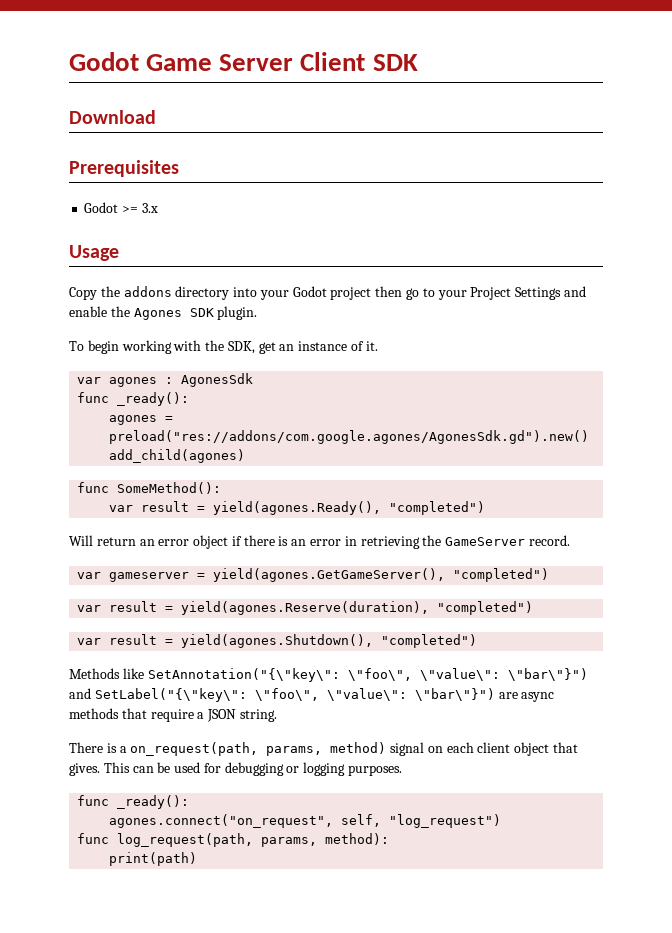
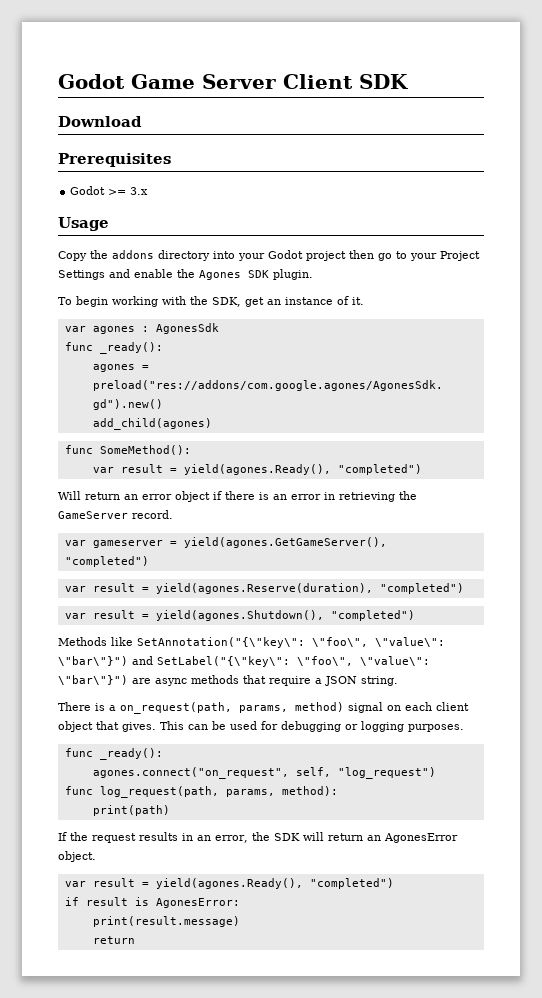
+ If the request results in an error, the SDK will return an AgonesError object.
+ var result = yield(agones.Ready(), "completed")
+ if result is AgonesError:
+ print(result.message)
+ return

